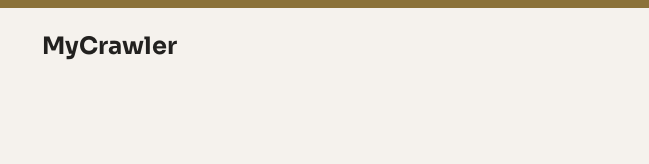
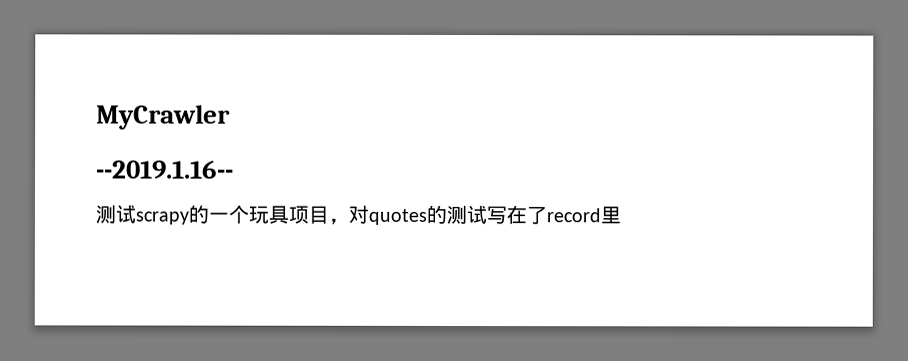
+ --2019.1.16--
+ 测试scrapy的一个玩具项目，对quotes的测试写在了record里

